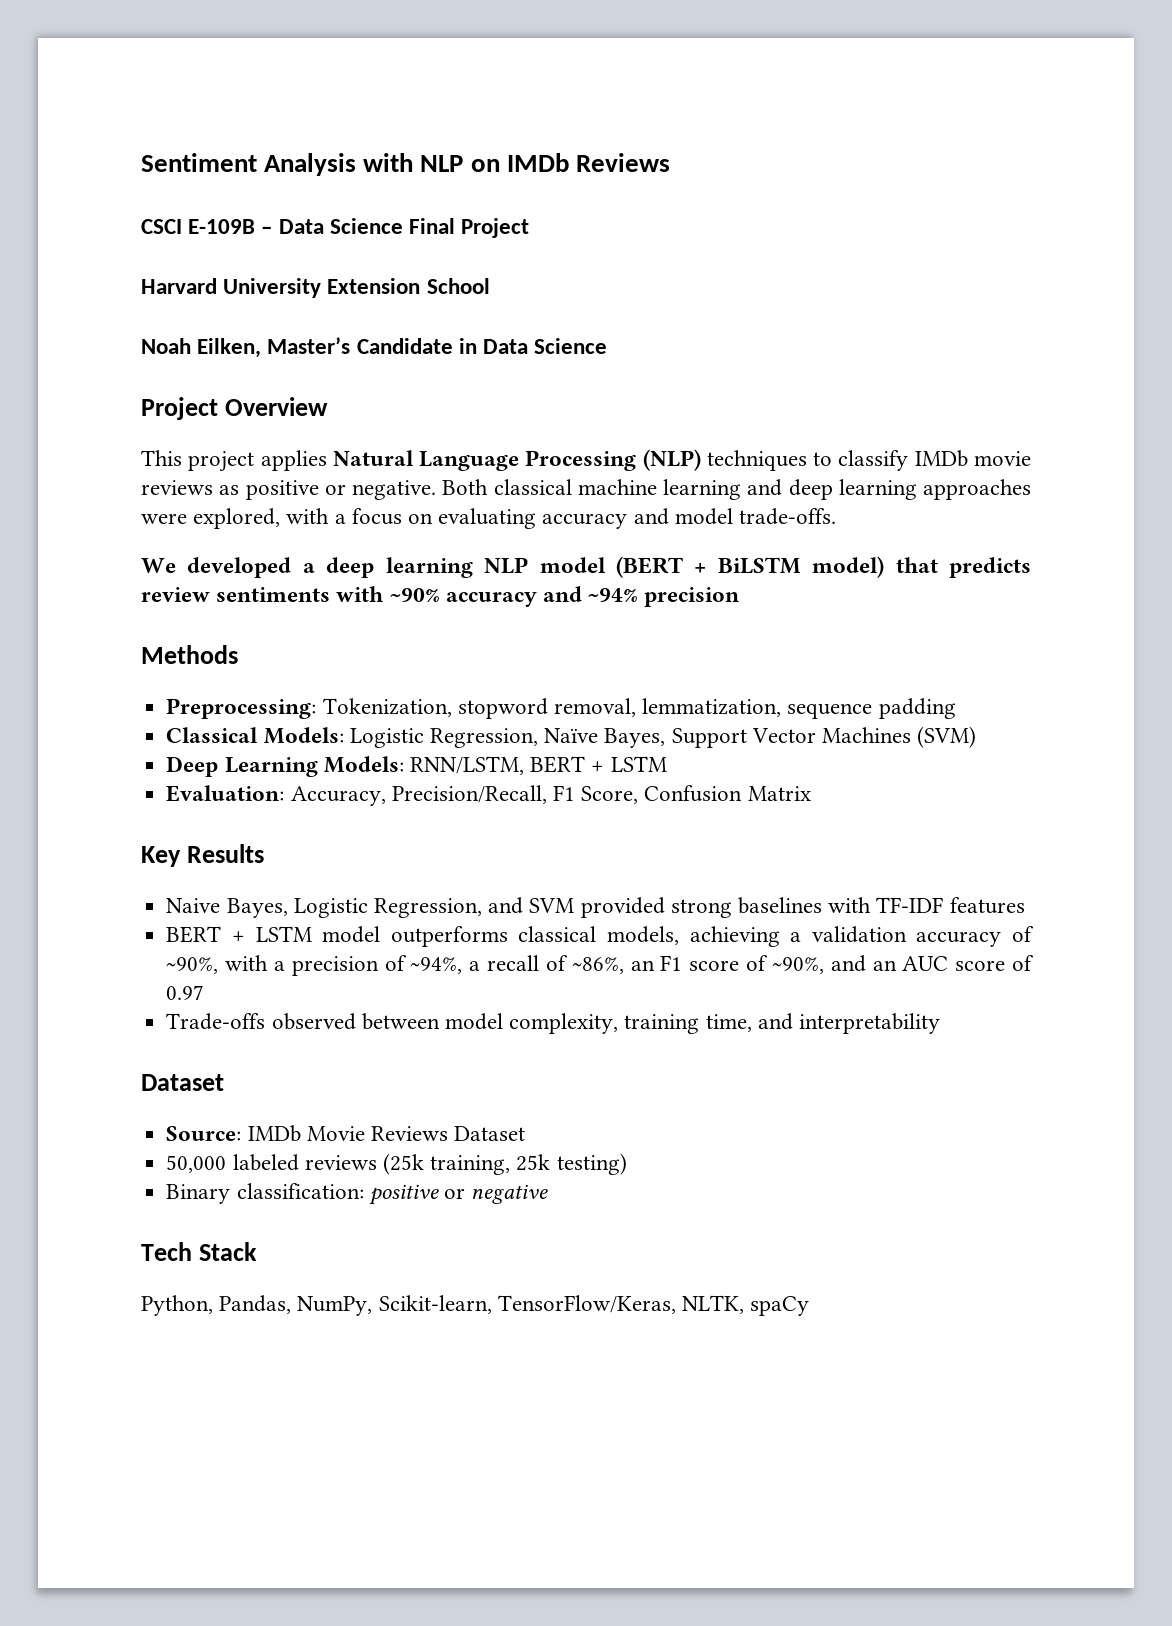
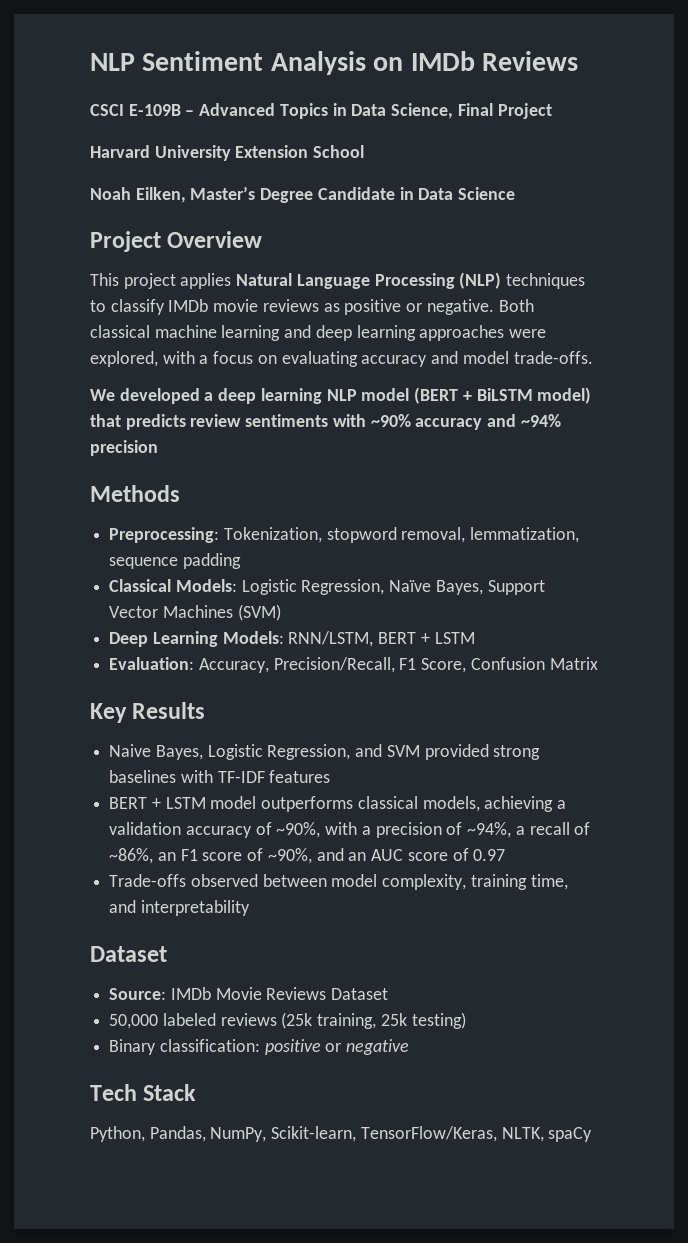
- Sentiment Analysis with NLP on IMDb Reviews
+ NLP Sentiment Analysis on IMDb Reviews
- CSCI E-109B – Data Science Final Project
+ CSCI E-109B – Advanced Topics in Data Science, Final Project
- Noah Eilken, Master’s Candidate in Data Science
+ Noah Eilken, Master’s Degree Candidate in Data Science

